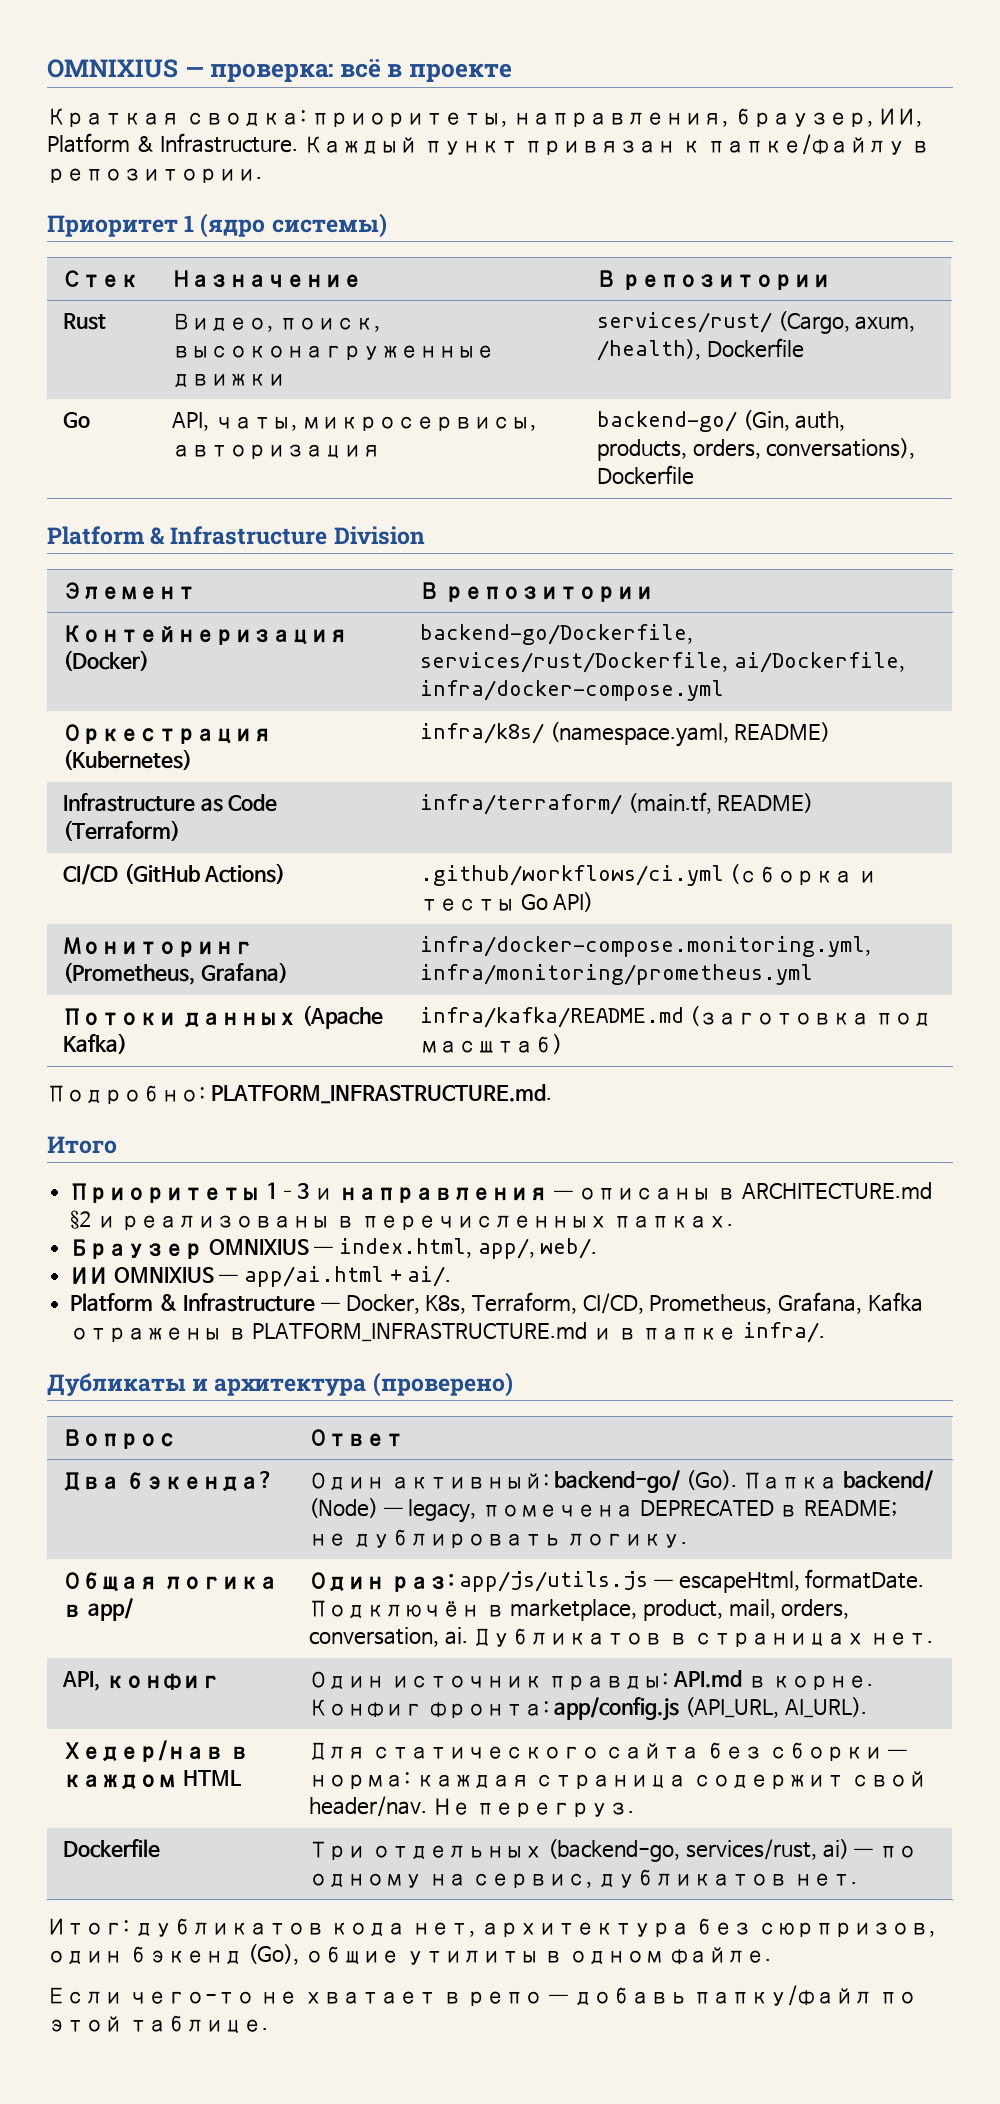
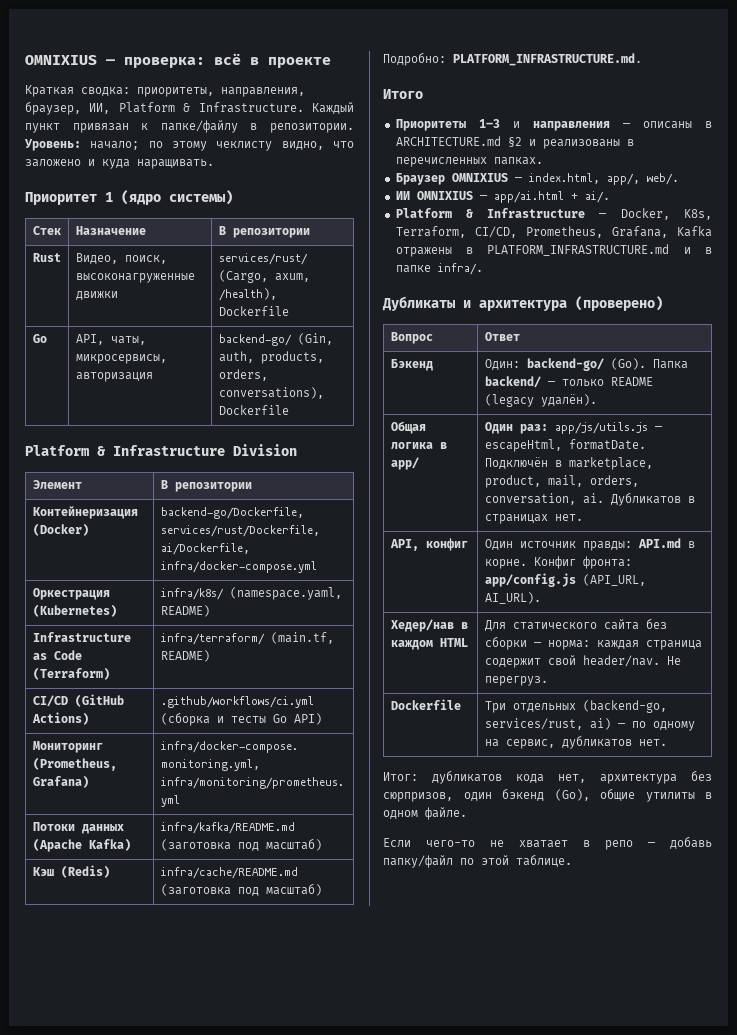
+ Уровень: начало; по этому чеклисту видно, что заложено и куда наращивать.
+ Кэш (Redis) | infra/cache/README.md (заготовка под масштаб)
- Два бэкенда? | Один активный: backend-go/ (Go). Папка backend/ (Node) — legacy, помечена DEPRECATED в README; не дублировать логику.
+ Бэкенд | Один: backend-go/ (Go). Папка backend/ — только README (legacy удалён).

